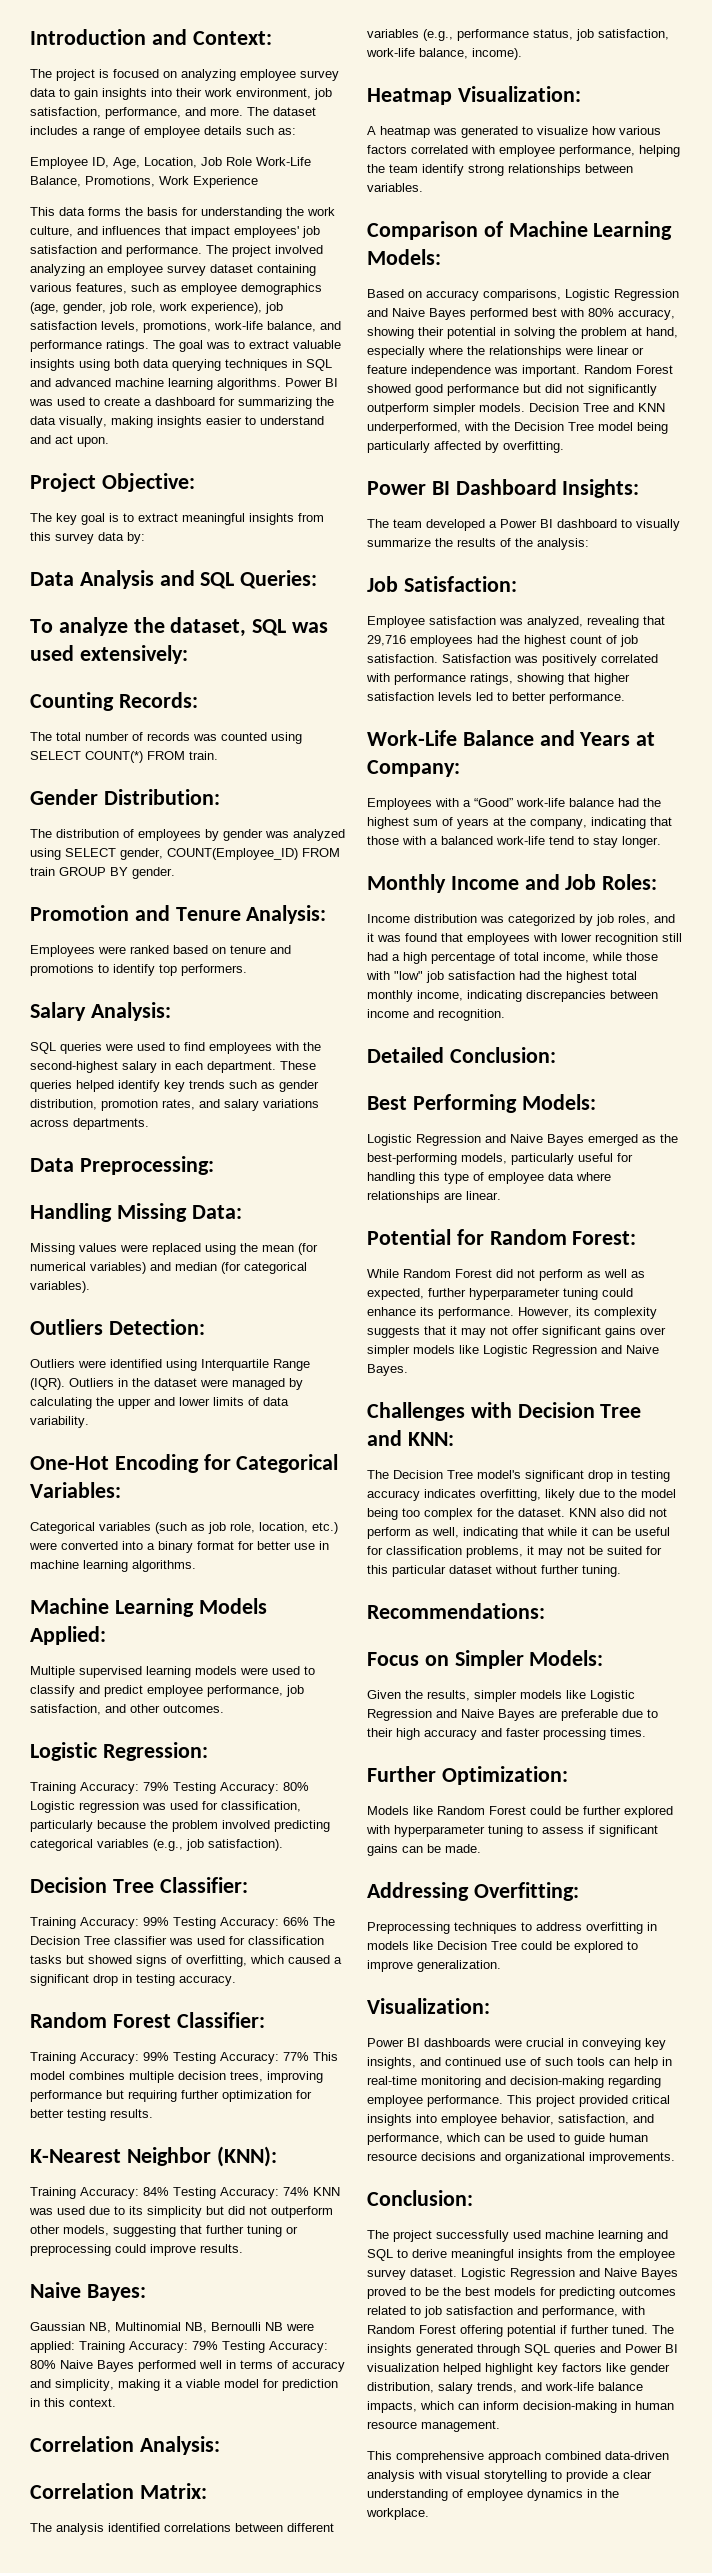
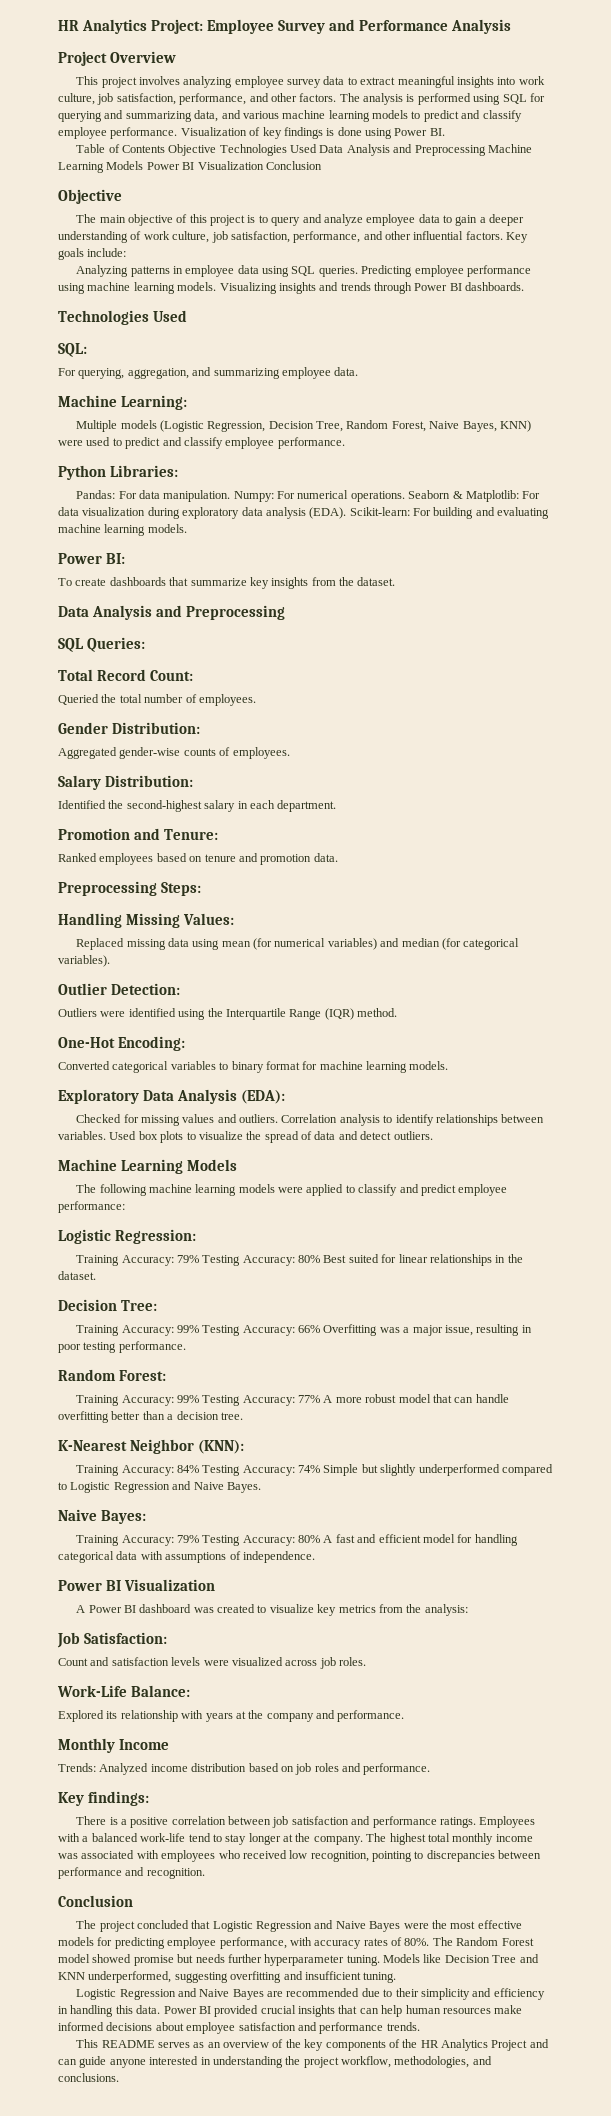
- Introduction and Context:
- The project is focused on analyzing employee survey data to gain insights into their work environment, job satisfaction, performance, and more. The dataset includes a range of employee details such as:
- Employee ID, Age, Location, Job Role Work-Life Balance, Promotions, Work Experience
- This data forms the basis for understanding the work culture, and influences that impact employees' job satisfaction and performance. The project involved analyzing an employee survey dataset containing various features, such as employee demographics (age, gender, job role, work experience), job satisfaction levels, promotions, work-life balance, and performance ratings. The goal was to extract valuable insights using both data querying techniques in SQL and advanced machine learning algorithms. Power BI was used to create a dashboard for summarizing the data visually, making insights easier to understand and act upon.
- Project Objective:
- The key goal is to extract meaningful insights from this survey data by:
- Data Analysis and SQL Queries:
+ HR Analytics Project: Employee Survey and Performance Analysis
+ Project Overview
+ This project involves analyzing employee survey data to extract meaningful insights into work culture, job satisfaction, performance, and other factors. The analysis is performed using SQL for querying and summarizing data, and various machine learning models to predict and classify employee performance. Visualization of key findings is done using Power BI.
+ Table of Contents Objective Technologies Used Data Analysis and Preprocessing Machine Learning Models Power BI Visualization Conclusion
+ Objective
+ The main objective of this project is to query and analyze employee data to gain a deeper understanding of work culture, job satisfaction, performance, and other influential factors. Key goals include:
+ Analyzing patterns in employee data using SQL queries. Predicting employee performance using machine learning models. Visualizing insights and trends through Power BI dashboards.
+ Technologies Used
+ SQL:
+ For querying, aggregation, and summarizing employee data.
+ Machine Learning:
+ Multiple models (Logistic Regression, Decision Tree, Random Forest, Naive Bayes, KNN) were used to predict and classify employee performance.
+ Python Libraries:
+ Pandas: For data manipulation. Numpy: For numerical operations. Seaborn & Matplotlib: For data visualization during exploratory data analysis (EDA). Scikit-learn: For building and evaluating machine learning models.
+ Power BI:
+ To create dashboards that summarize key insights from the dataset.
+ Data Analysis and Preprocessing
+ SQL Queries:
- To analyze the dataset, SQL was used extensively:
- Counting Records:
- The total number of records was counted using SELECT COUNT(*) FROM train.
+ Total Record Count:
+ Queried the total number of employees.
  Gender Distribution:
- The distribution of employees by gender was analyzed using SELECT gender, COUNT(Employee_ID) FROM train GROUP BY gender.
- Promotion and Tenure Analysis:
- Employees were ranked based on tenure and promotions to identify top performers.
- Salary Analysis:
- SQL queries were used to find employees with the second-highest salary in each department. These queries helped identify key trends such as gender distribution, promotion rates, and salary variations across departments.
- Data Preprocessing:
- Handling Missing Data:
- Missing values were replaced using the mean (for numerical variables) and median (for categorical variables).
+ Aggregated gender-wise counts of employees.
+ Salary Distribution:
+ Identified the second-highest salary in each department.
+ Promotion and Tenure:
+ Ranked employees based on tenure and promotion data.
+ Preprocessing Steps:
+ Handling Missing Values:
+ Replaced missing data using mean (for numerical variables) and median (for categorical variables).
- Outliers Detection:
+ Outlier Detection:
- Outliers were identified using Interquartile Range (IQR). Outliers in the dataset were managed by calculating the upper and lower limits of data variability.
- One-Hot Encoding for Categorical Variables:
- Categorical variables (such as job role, location, etc.) were converted into a binary format for better use in machine learning algorithms.
- Machine Learning Models Applied:
- Multiple supervised learning models were used to classify and predict employee performance, job satisfaction, and other outcomes.
+ Outliers were identified using the Interquartile Range (IQR) method.
+ One-Hot Encoding:
+ Converted categorical variables to binary format for machine learning models.
+ Exploratory Data Analysis (EDA):
+ Checked for missing values and outliers. Correlation analysis to identify relationships between variables. Used box plots to visualize the spread of data and detect outliers.
+ Machine Learning Models
+ The following machine learning models were applied to classify and predict employee performance:
- Training Accuracy: 79% Testing Accuracy: 80% Logistic regression was used for classification, particularly because the problem involved predicting categorical variables (e.g., job satisfaction).
- Decision Tree Classifier:
+ Training Accuracy: 79% Testing Accuracy: 80% Best suited for linear relationships in the dataset.
+ Decision Tree:
- Training Accuracy: 99% Testing Accuracy: 66% The Decision Tree classifier was used for classification tasks but showed signs of overfitting, which caused a significant drop in testing accuracy.
- Random Forest Classifier:
+ Training Accuracy: 99% Testing Accuracy: 66% Overfitting was a major issue, resulting in poor testing performance.
+ Random Forest:
- Training Accuracy: 99% Testing Accuracy: 77% This model combines multiple decision trees, improving performance but requiring further optimization for better testing results.
+ Training Accuracy: 99% Testing Accuracy: 77% A more robust model that can handle overfitting better than a decision tree.
- Training Accuracy: 84% Testing Accuracy: 74% KNN was used due to its simplicity but did not outperform other models, suggesting that further tuning or preprocessing could improve results.
+ Training Accuracy: 84% Testing Accuracy: 74% Simple but slightly underperformed compared to Logistic Regression and Naive Bayes.
  Naive Bayes:
- Gaussian NB, Multinomial NB, Bernoulli NB were applied: Training Accuracy: 79% Testing Accuracy: 80% Naive Bayes performed well in terms of accuracy and simplicity, making it a viable model for prediction in this context.
- Correlation Analysis:
- Correlation Matrix:
- The analysis identified correlations between different variables (e.g., performance status, job satisfaction, work-life balance, income).
- Heatmap Visualization:
- A heatmap was generated to visualize how various factors correlated with employee performance, helping the team identify strong relationships between variables.
- Comparison of Machine Learning Models:
- Based on accuracy comparisons, Logistic Regression and Naive Bayes performed best with 80% accuracy, showing their potential in solving the problem at hand, especially where the relationships were linear or feature independence was important. Random Forest showed good performance but did not significantly outperform simpler models. Decision Tree and KNN underperformed, with the Decision Tree model being particularly affected by overfitting.
- Power BI Dashboard Insights:
- The team developed a Power BI dashboard to visually summarize the results of the analysis:
+ Training Accuracy: 79% Testing Accuracy: 80% A fast and efficient model for handling categorical data with assumptions of independence.
+ Power BI Visualization
+ A Power BI dashboard was created to visualize key metrics from the analysis:
  Job Satisfaction:
- Employee satisfaction was analyzed, revealing that 29,716 employees had the highest count of job satisfaction. Satisfaction was positively correlated with performance ratings, showing that higher satisfaction levels led to better performance.
- Work-Life Balance and Years at Company:
- Employees with a “Good” work-life balance had the highest sum of years at the company, indicating that those with a balanced work-life tend to stay longer.
- Monthly Income and Job Roles:
- Income distribution was categorized by job roles, and it was found that employees with lower recognition still had a high percentage of total income, while those with "low" job satisfaction had the highest total monthly income, indicating discrepancies between income and recognition.
- Detailed Conclusion:
- Best Performing Models:
- Logistic Regression and Naive Bayes emerged as the best-performing models, particularly useful for handling this type of employee data where relationships are linear.
- Potential for Random Forest:
- While Random Forest did not perform as well as expected, further hyperparameter tuning could enhance its performance. However, its complexity suggests that it may not offer significant gains over simpler models like Logistic Regression and Naive Bayes.
- Challenges with Decision Tree and KNN:
- The Decision Tree model's significant drop in testing accuracy indicates overfitting, likely due to the model being too complex for the dataset. KNN also did not perform as well, indicating that while it can be useful for classification problems, it may not be suited for this particular dataset without further tuning.
- Recommendations:
- Focus on Simpler Models:
- Given the results, simpler models like Logistic Regression and Naive Bayes are preferable due to their high accuracy and faster processing times.
- Further Optimization:
- Models like Random Forest could be further explored with hyperparameter tuning to assess if significant gains can be made.
- Addressing Overfitting:
- Preprocessing techniques to address overfitting in models like Decision Tree could be explored to improve generalization.
- Visualization:
- Power BI dashboards were crucial in conveying key insights, and continued use of such tools can help in real-time monitoring and decision-making regarding employee performance. This project provided critical insights into employee behavior, satisfaction, and performance, which can be used to guide human resource decisions and organizational improvements.
- Conclusion:
- The project successfully used machine learning and SQL to derive meaningful insights from the employee survey dataset. Logistic Regression and Naive Bayes proved to be the best models for predicting outcomes related to job satisfaction and performance, with Random Forest offering potential if further tuned. The insights generated through SQL queries and Power BI visualization helped highlight key factors like gender distribution, salary trends, and work-life balance impacts, which can inform decision-making in human resource management.
- This comprehensive approach combined data-driven analysis with visual storytelling to provide a clear understanding of employee dynamics in the workplace.
+ Count and satisfaction levels were visualized across job roles.
+ Work-Life Balance:
+ Explored its relationship with years at the company and performance.
+ Monthly Income
+ Trends: Analyzed income distribution based on job roles and performance.
+ Key findings:
+ There is a positive correlation between job satisfaction and performance ratings. Employees with a balanced work-life tend to stay longer at the company. The highest total monthly income was associated with employees who received low recognition, pointing to discrepancies between performance and recognition.
+ Conclusion
+ The project concluded that Logistic Regression and Naive Bayes were the most effective models for predicting employee performance, with accuracy rates of 80%. The Random Forest model showed promise but needs further hyperparameter tuning. Models like Decision Tree and KNN underperformed, suggesting overfitting and insufficient tuning.
+ Logistic Regression and Naive Bayes are recommended due to their simplicity and efficiency in handling this data. Power BI provided crucial insights that can help human resources make informed decisions about employee satisfaction and performance trends.
+ This README serves as an overview of the key components of the HR Analytics Project and can guide anyone interested in understanding the project workflow, methodologies, and conclusions.

